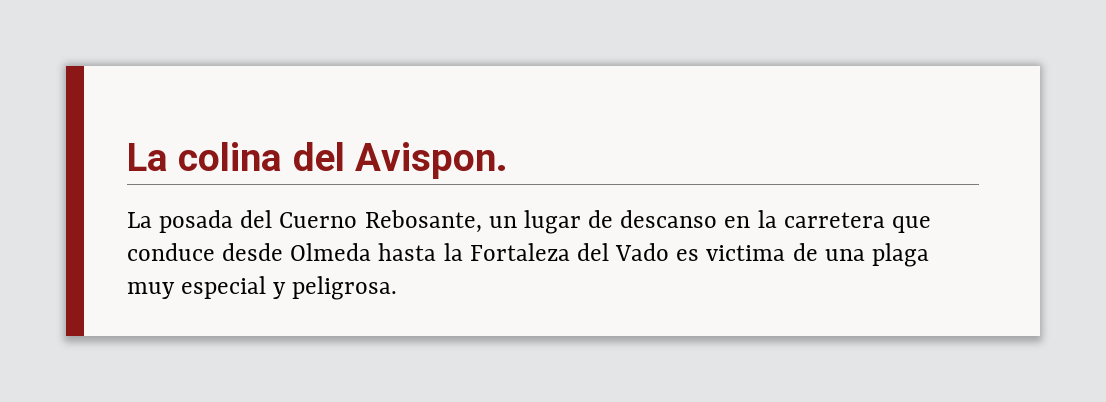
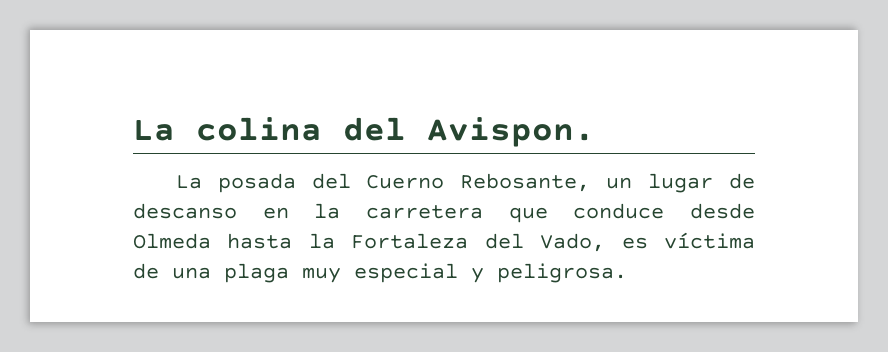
- La posada del Cuerno Rebosante, un lugar de descanso en la carretera que conduce desde Olmeda hasta la Fortaleza del Vado es victima de una plaga muy especial y peligrosa.
+ La posada del Cuerno Rebosante, un lugar de descanso en la carretera que conduce desde Olmeda hasta la Fortaleza del Vado, es víctima de una plaga muy especial y peligrosa.

